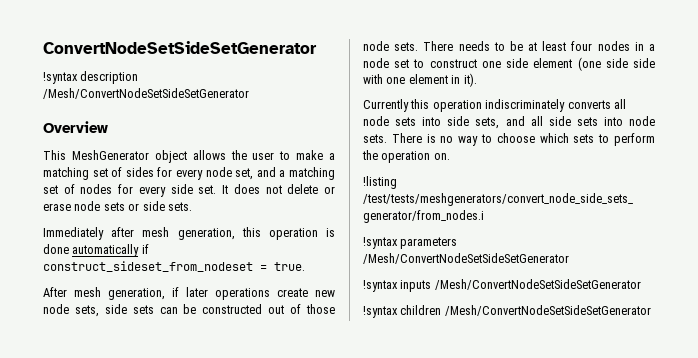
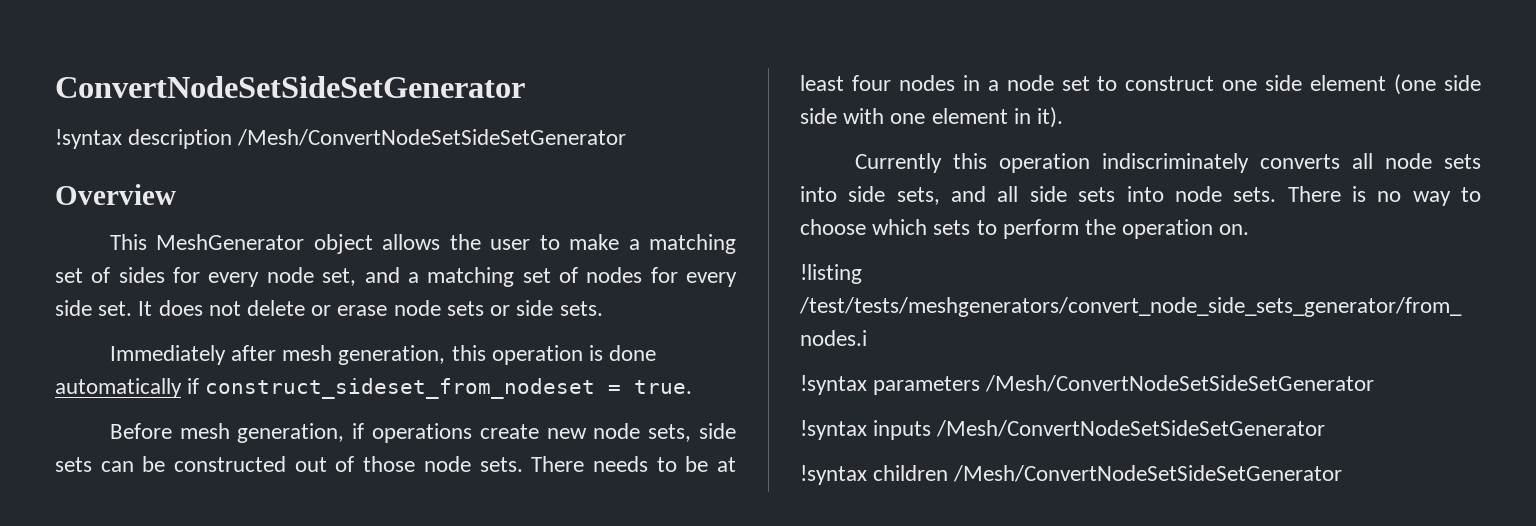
- After mesh generation, if later operations create new node sets, side sets can be constructed out of those node sets.
+ Before mesh generation, if operations create new node sets, side sets can be constructed out of those node sets.

